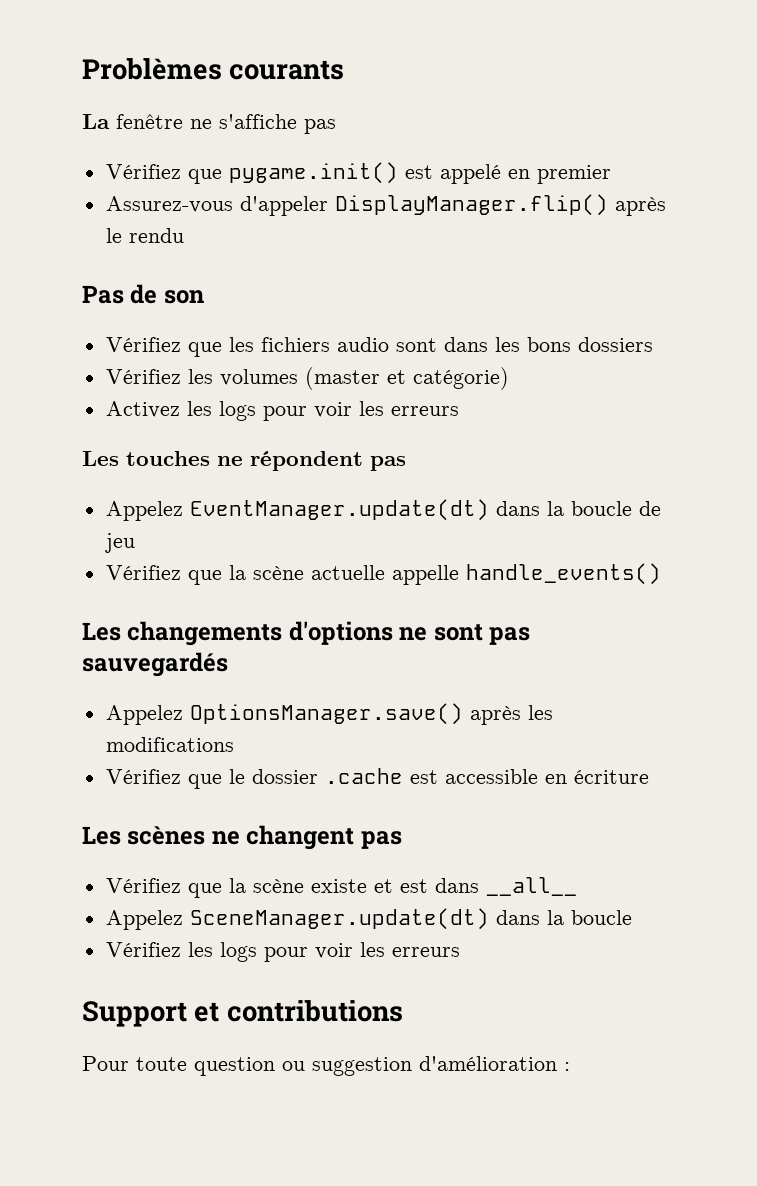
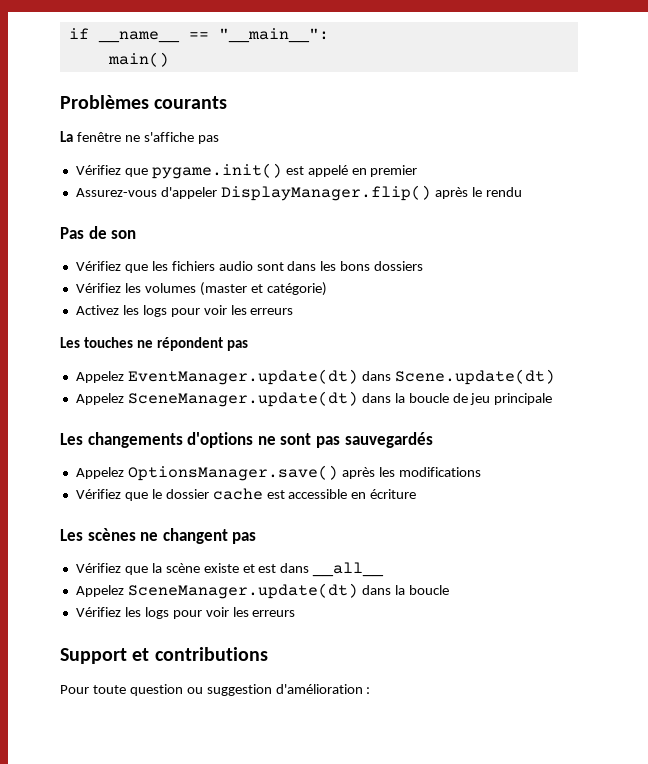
+ if __name__ == "__main__":
+ main()
- Appelez EventManager.update(dt) dans la boucle de jeu
- Vérifiez que la scène actuelle appelle handle_events()
+ Appelez EventManager.update(dt) dans Scene.update(dt)
+ Appelez SceneManager.update(dt) dans la boucle de jeu principale
- Vérifiez que le dossier .cache est accessible en écriture
+ Vérifiez que le dossier cache est accessible en écriture

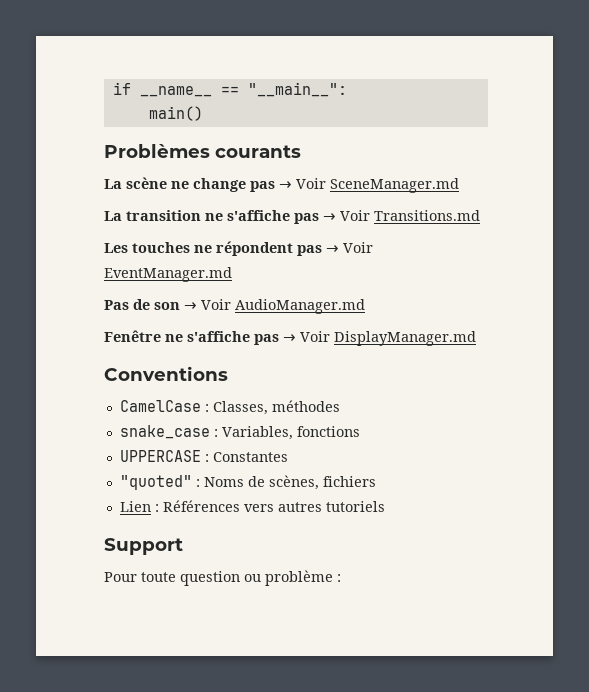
- La fenêtre ne s'affiche pas
- Vérifiez que pygame.init() est appelé en premier
- Assurez-vous d'appeler DisplayManager.flip() après le rendu
- Pas de son
- Vérifiez que les fichiers audio sont dans les bons dossiers
- Vérifiez les volumes (master et catégorie)
- Activez les logs pour voir les erreurs
+ La scène ne change pas → Voir SceneManager.md
+ La transition ne s'affiche pas → Voir Transitions.md
- Les touches ne répondent pas
- Appelez EventManager.update(dt) dans Scene.update(dt)
- Appelez SceneManager.update(dt) dans la boucle de jeu principale
- Les changements d'options ne sont pas sauvegardés
- Appelez OptionsManager.save() après les modifications
- Vérifiez que le dossier cache est accessible en écriture
- Les scènes ne changent pas
- Vérifiez que la scène existe et est dans __all__
- Appelez SceneManager.update(dt) dans la boucle
- Vérifiez les logs pour voir les erreurs
+ Les touches ne répondent pas → Voir EventManager.md
+ Pas de son → Voir AudioManager.md
+ Fenêtre ne s'affiche pas → Voir DisplayManager.md
+ Conventions
+ CamelCase : Classes, méthodes
+ snake_case : Variables, fonctions
+ UPPERCASE : Constantes
+ "quoted" : Noms de scènes, fichiers
+ Lien : Références vers autres tutoriels
- Support et contributions
+ Support
- Pour toute question ou suggestion d'amélioration :
+ Pour toute question ou problème :

